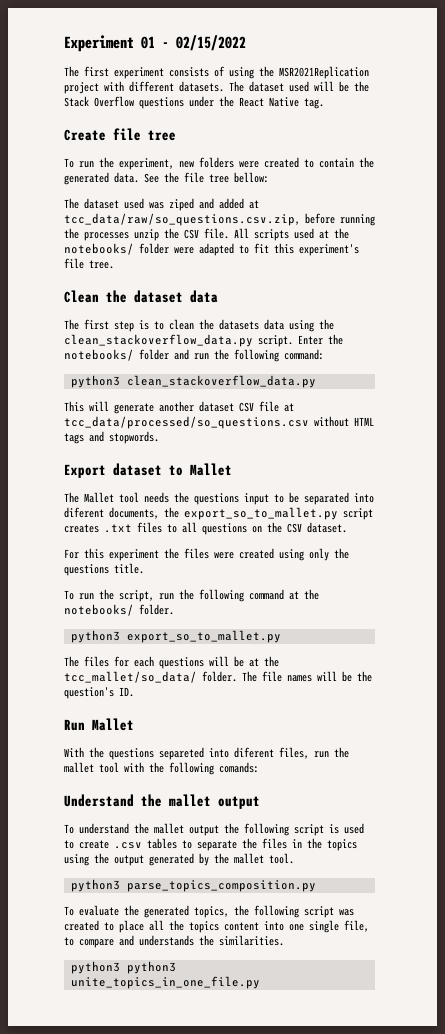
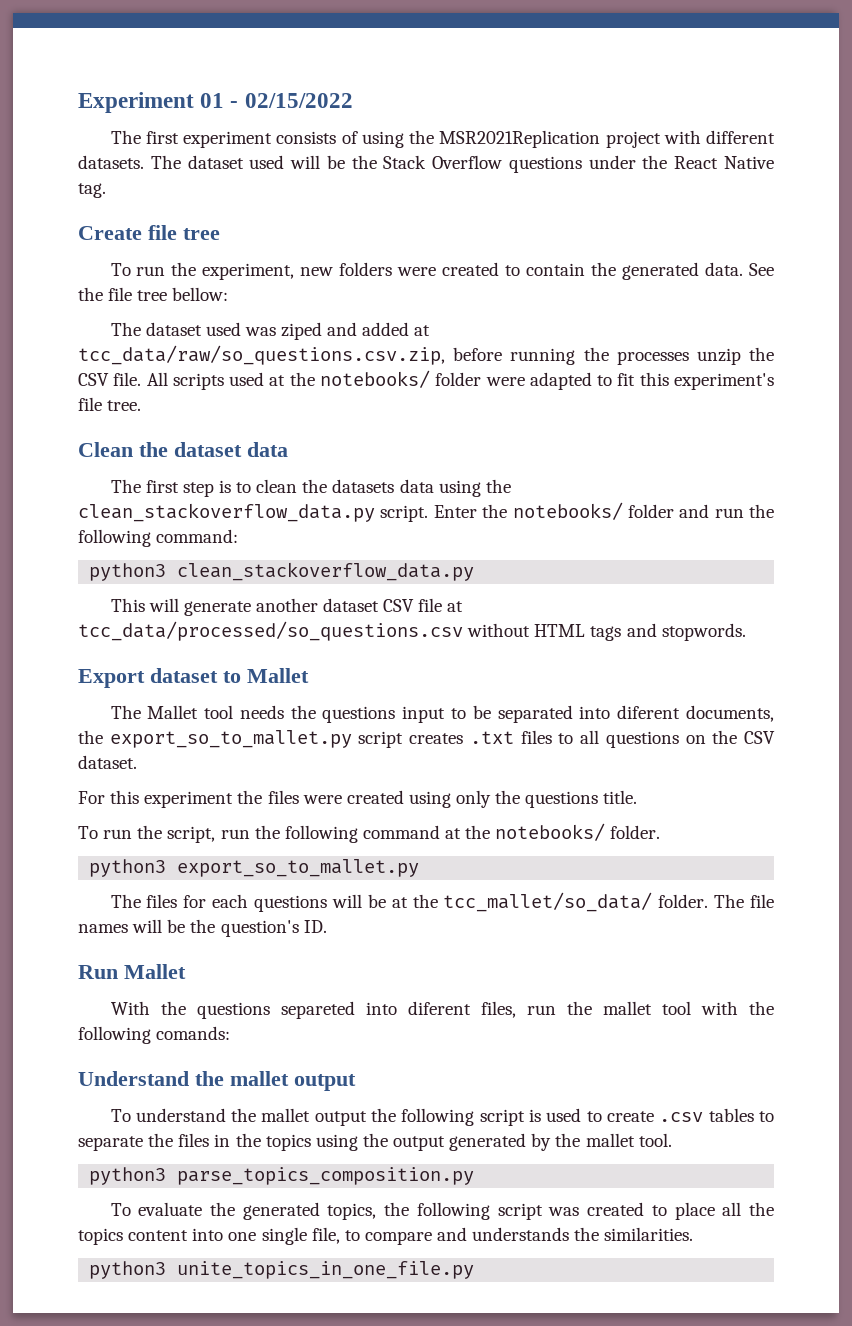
- python3 python3 unite_topics_in_one_file.py
+ python3 unite_topics_in_one_file.py

